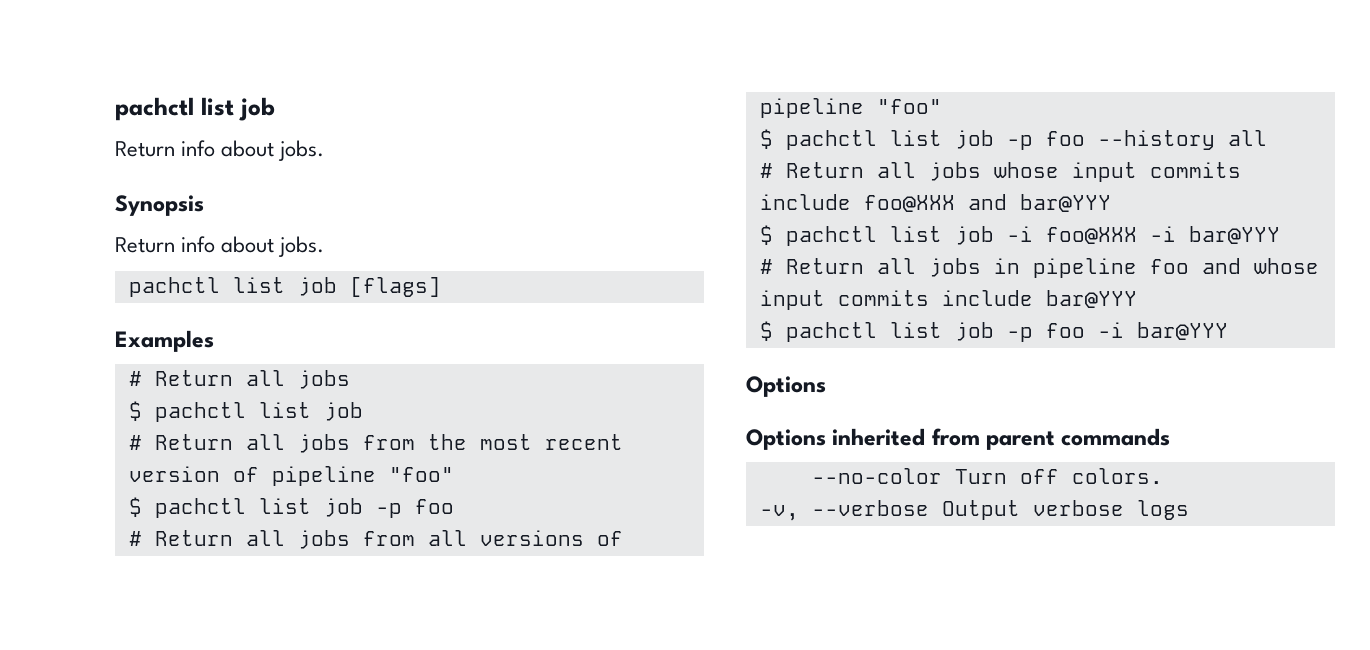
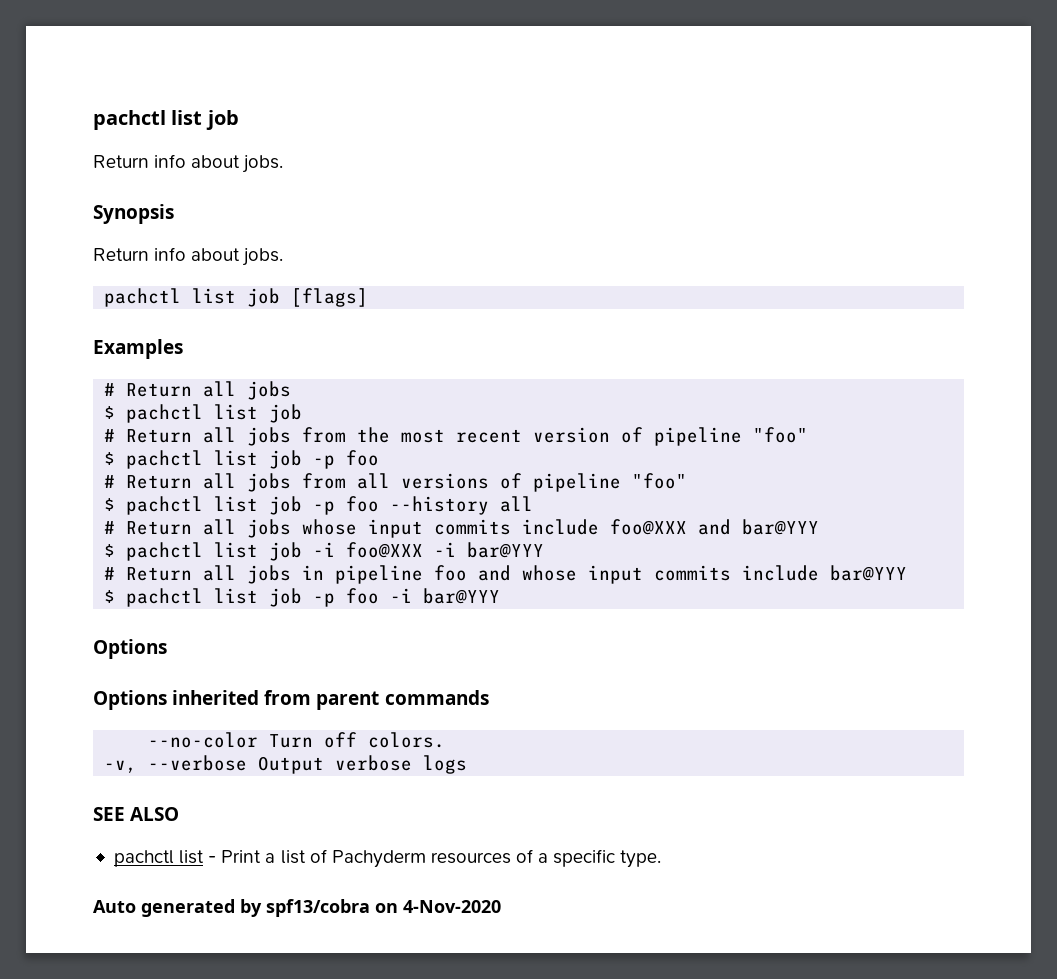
+ SEE ALSO
+ pachctl list - Print a list of Pachyderm resources of a specific type.
+ Auto generated by spf13/cobra on 4-Nov-2020

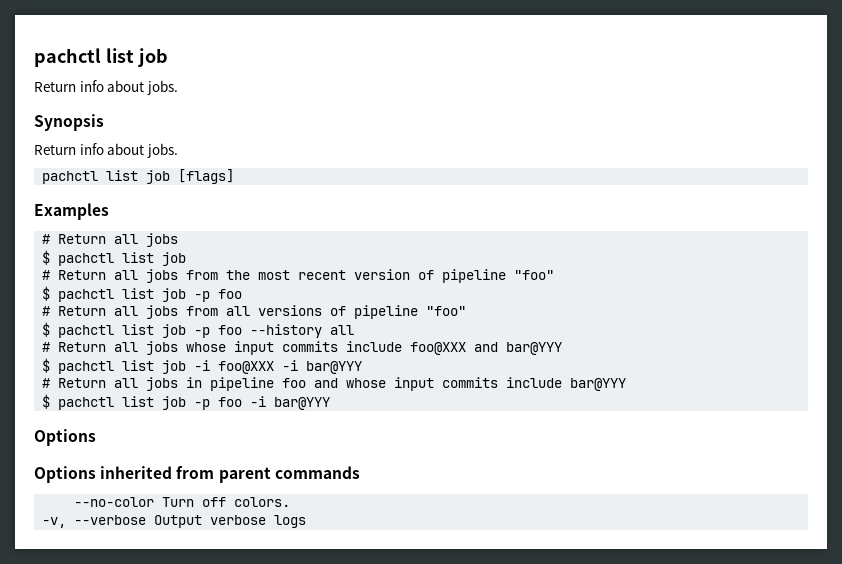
- SEE ALSO
- pachctl list - Print a list of Pachyderm resources of a specific type.
- Auto generated by spf13/cobra on 4-Nov-2020

